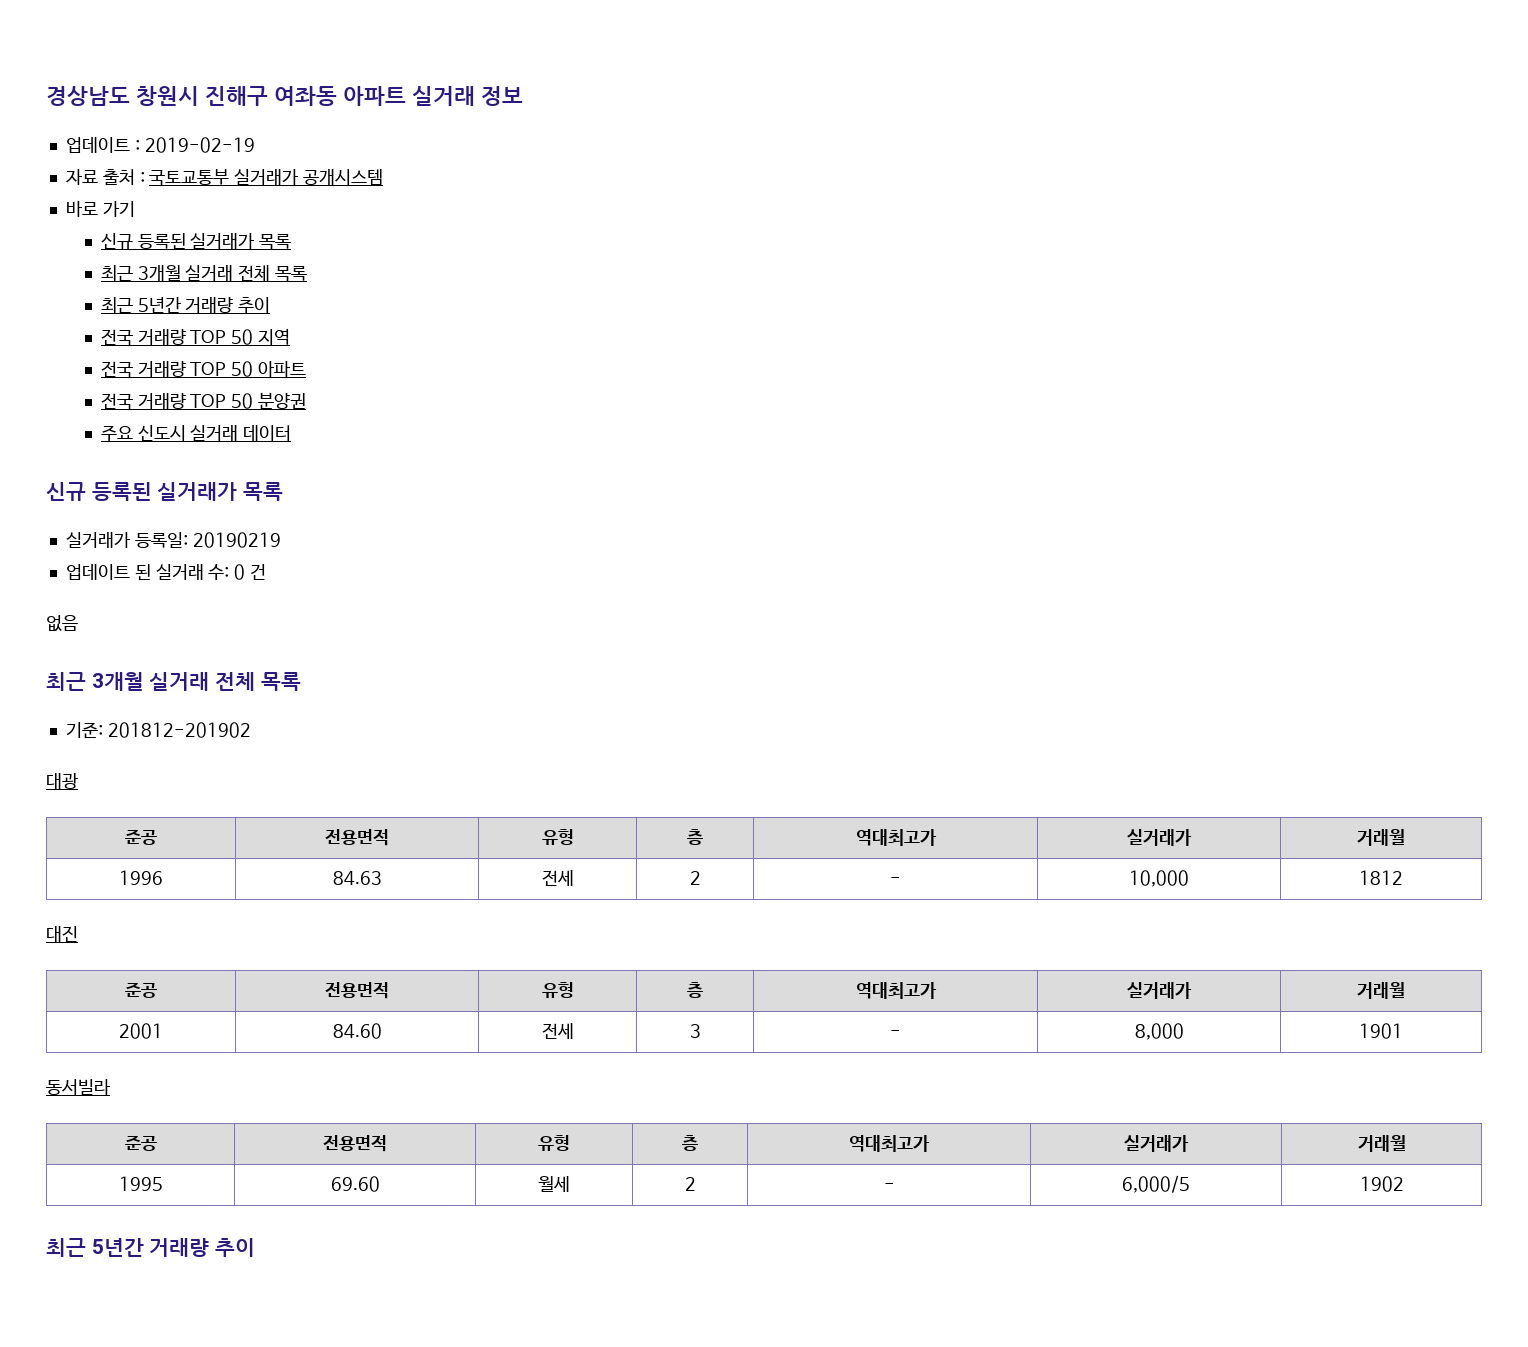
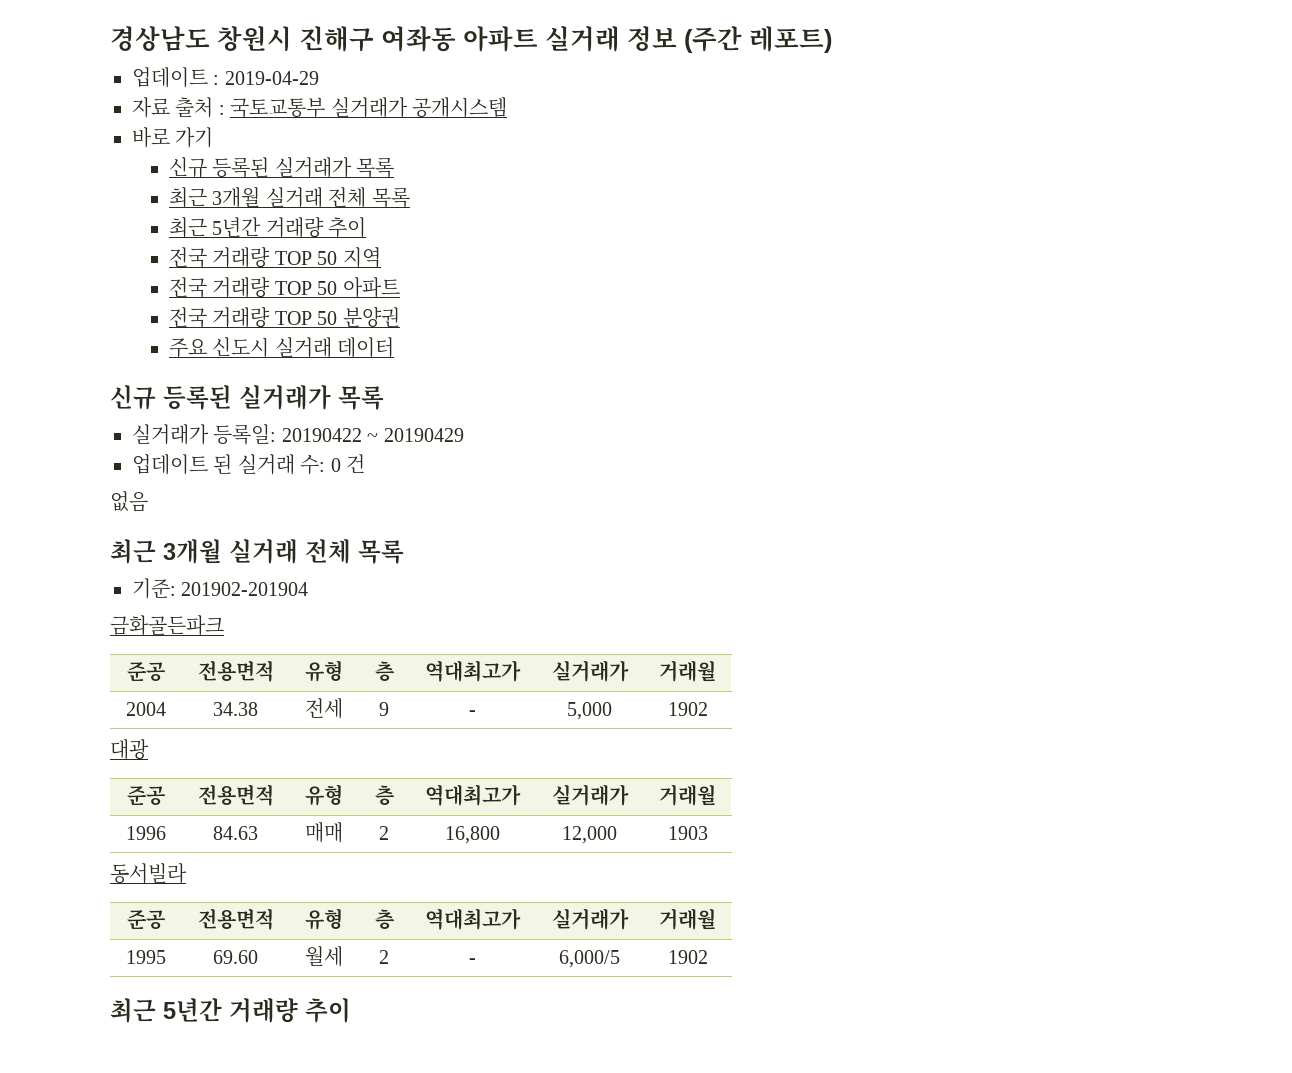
- 경상남도 창원시 진해구 여좌동 아파트 실거래 정보
+ 경상남도 창원시 진해구 여좌동 아파트 실거래 정보 (주간 레포트)
- 업데이트 : 2019-02-19
+ 업데이트 : 2019-04-29
- 실거래가 등록일: 20190219
+ 실거래가 등록일: 20190422 ~ 20190429
- 기준: 201812-201902
+ 기준: 201902-201904
+ 금화골든파크
+ 준공 | 전용면적 | 유형 | 층 | 역대최고가 | 실거래가 | 거래월
+ 2004 | 34.38 | 전세 | 9 | - | 5,000 | 1902
- 1996 | 84.63 | 전세 | 2 | - | 10,000 | 1812
- 대진
- 준공 | 전용면적 | 유형 | 층 | 역대최고가 | 실거래가 | 거래월
- 2001 | 84.60 | 전세 | 3 | - | 8,000 | 1901
+ 1996 | 84.63 | 매매 | 2 | 16,800 | 12,000 | 1903

